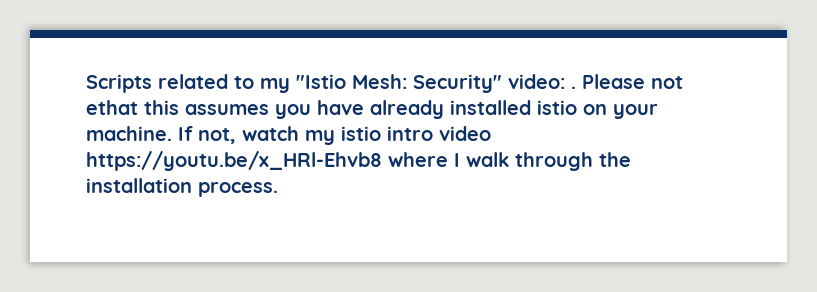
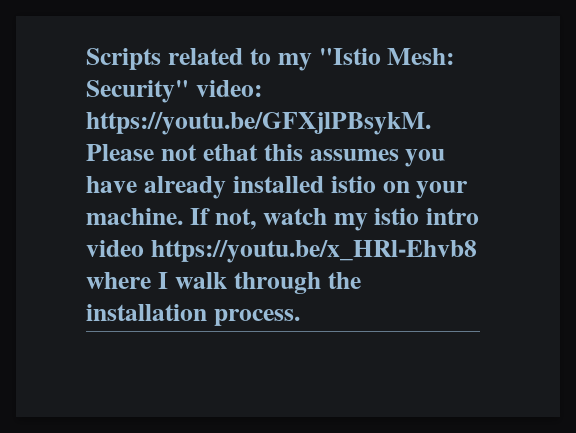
- Scripts related to my "Istio Mesh: Security" video: . Please not ethat this assumes you have already installed istio on your machine.
+ Scripts related to my "Istio Mesh: Security" video: https://youtu.be/GFXjlPBsykM. Please not ethat this assumes you have already installed istio on your machine.

